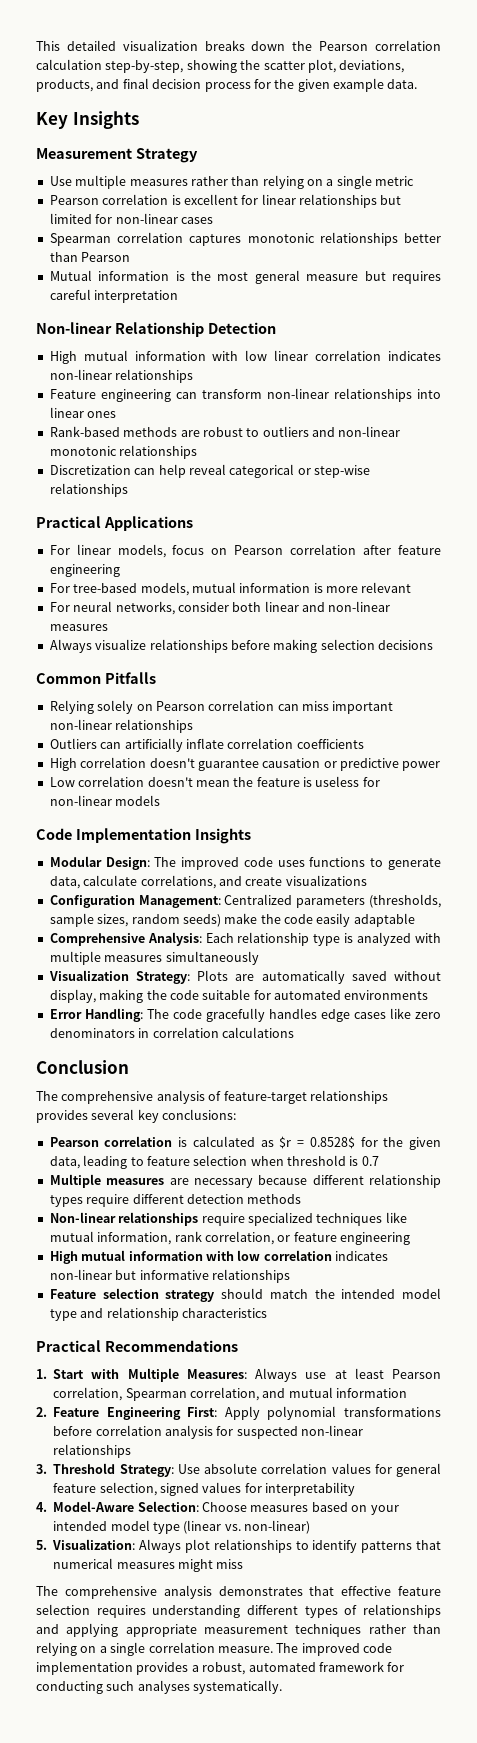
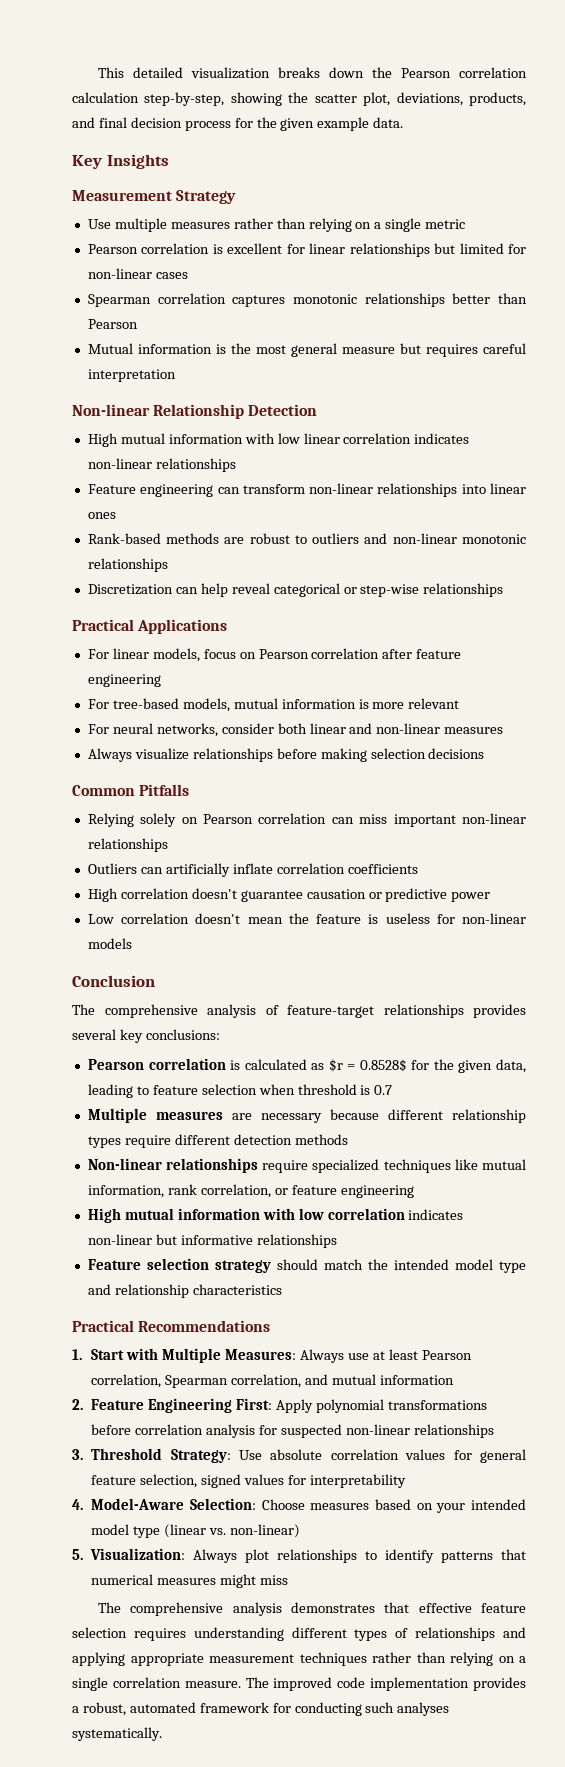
- Code Implementation Insights
- Modular Design: The improved code uses functions to generate data, calculate correlations, and create visualizations
- Configuration Management: Centralized parameters (thresholds, sample sizes, random seeds) make the code easily adaptable
- Comprehensive Analysis: Each relationship type is analyzed with multiple measures simultaneously
- Visualization Strategy: Plots are automatically saved without display, making the code suitable for automated environments
- Error Handling: The code gracefully handles edge cases like zero denominators in correlation calculations

